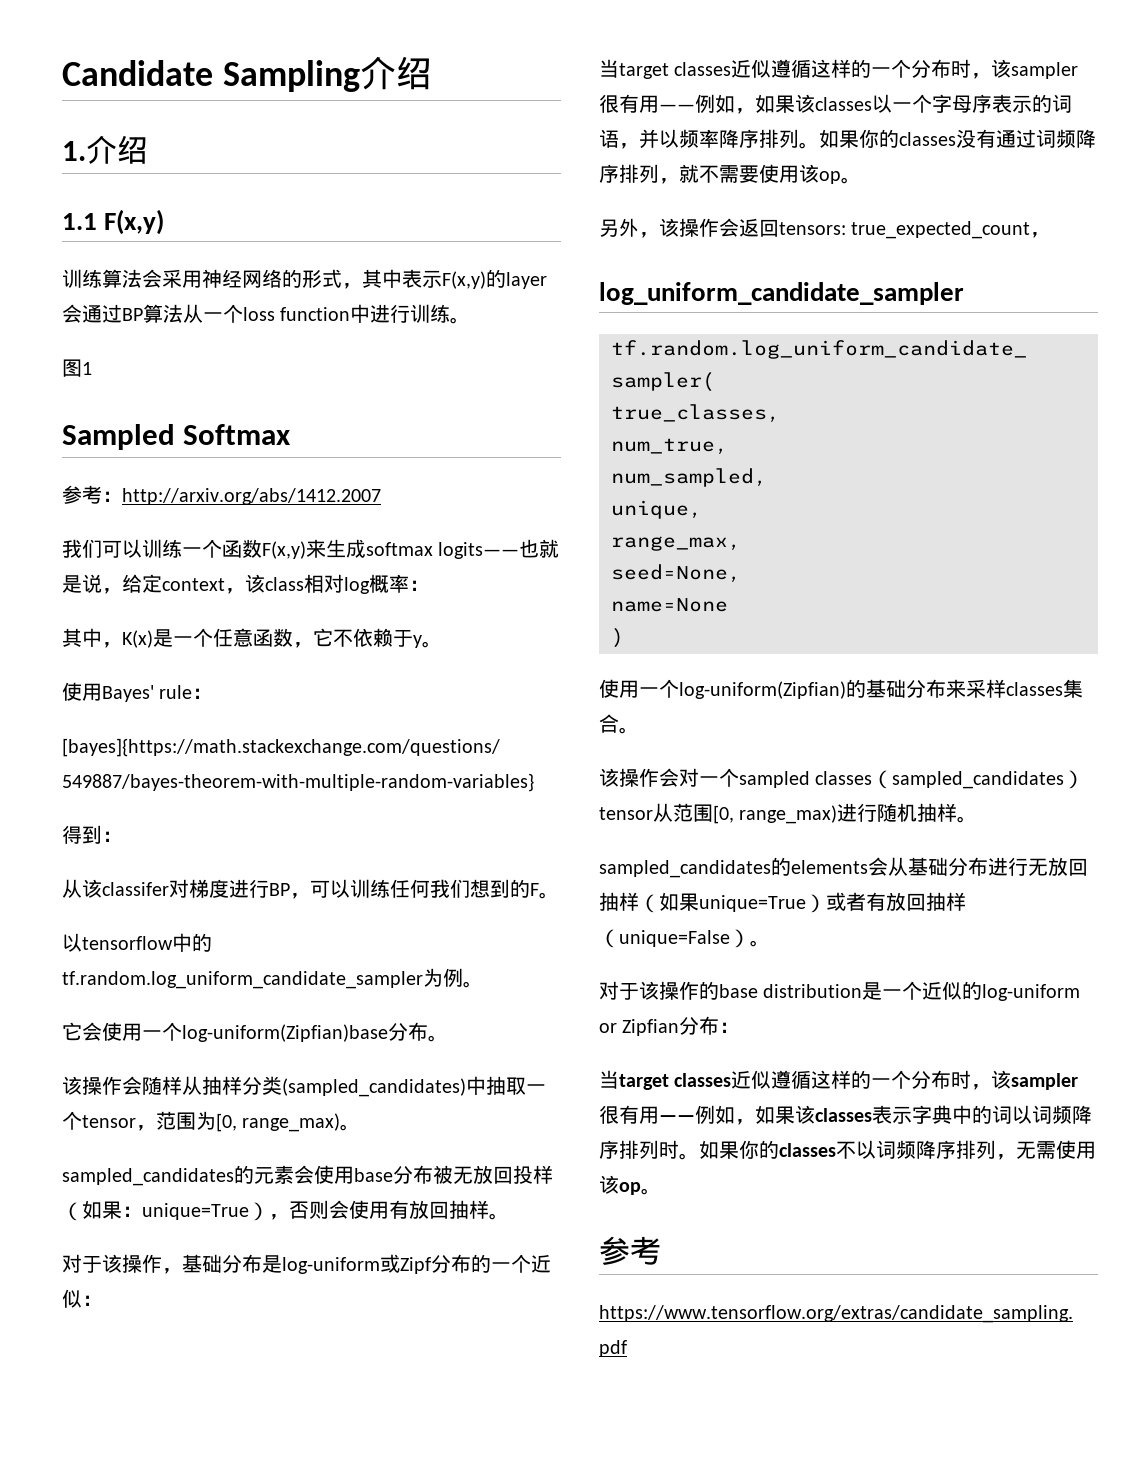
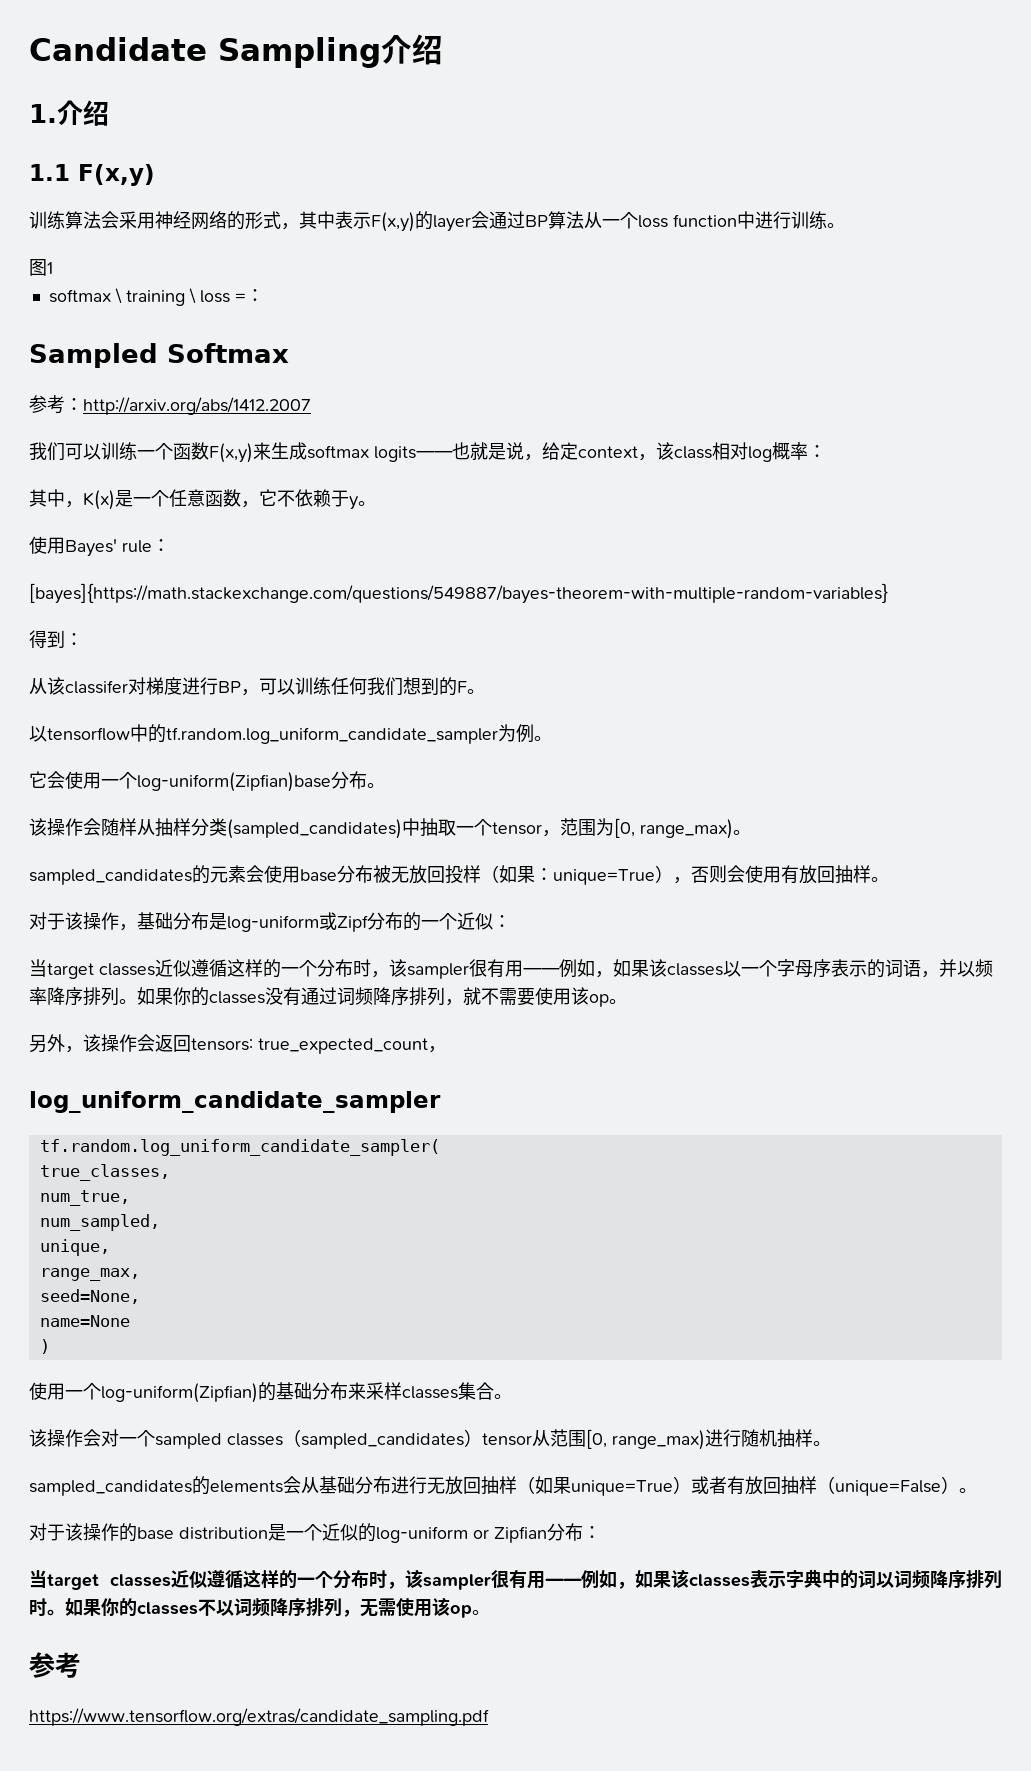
+ softmax \ training \ loss =：

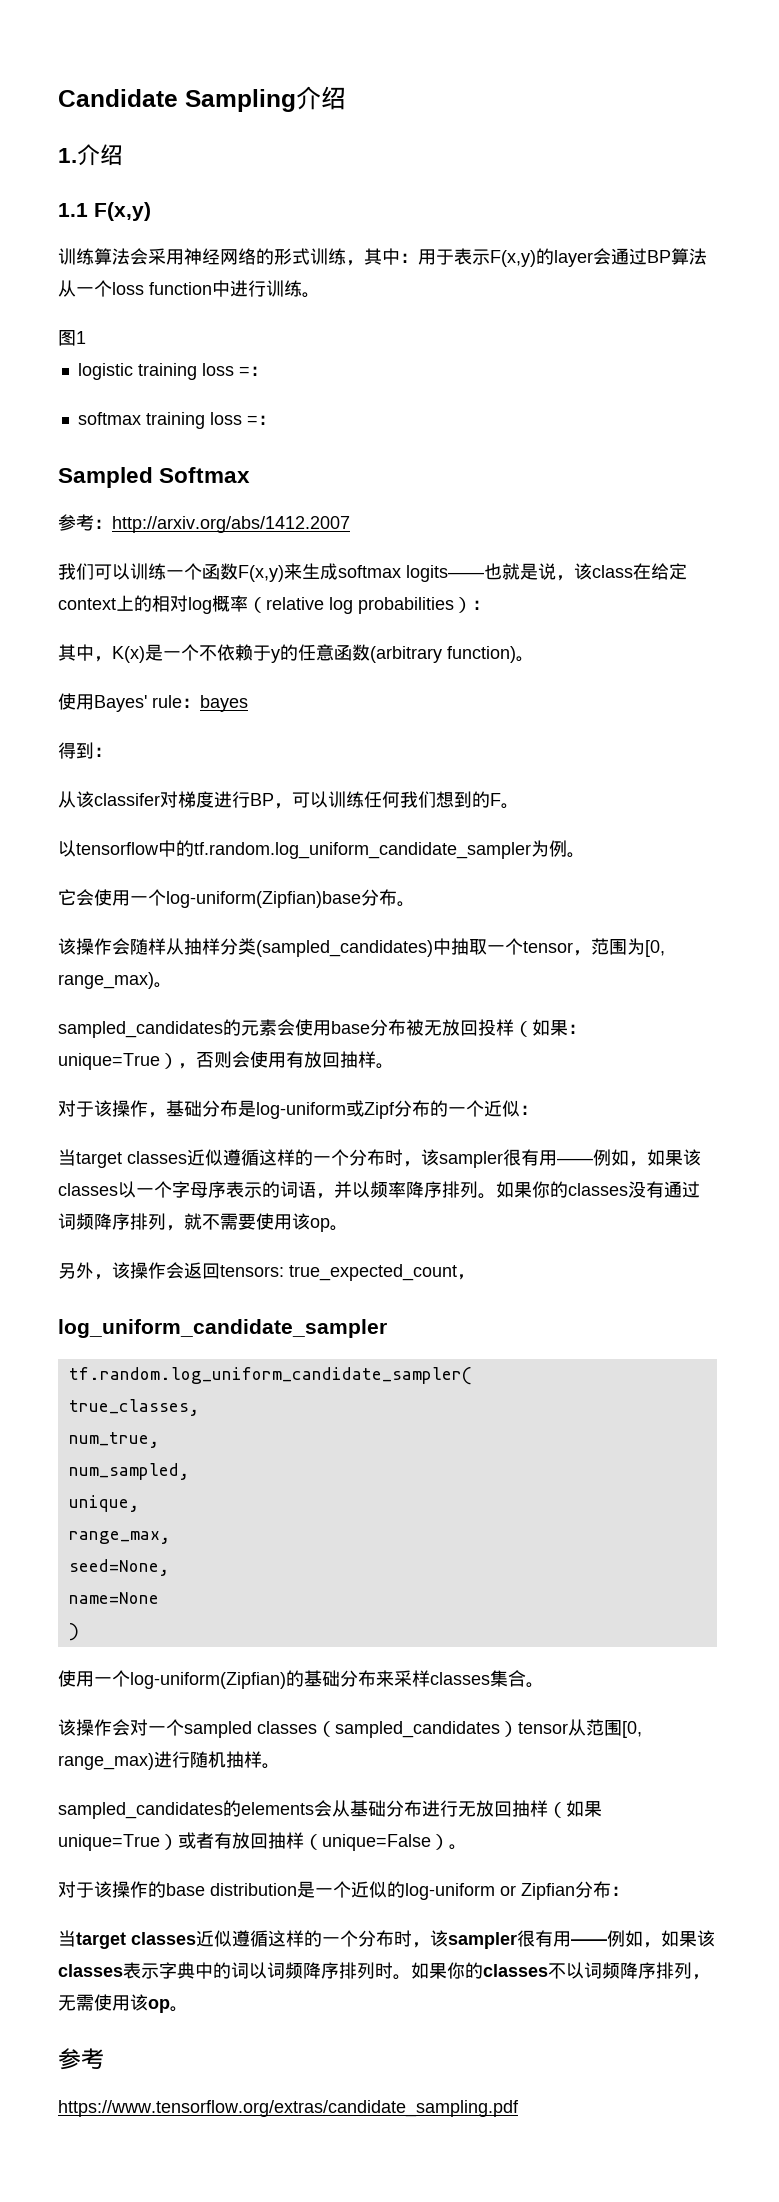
- 训练算法会采用神经网络的形式，其中表示F(x,y)的layer会通过BP算法从一个loss function中进行训练。
+ 训练算法会采用神经网络的形式训练，其中：用于表示F(x,y)的layer会通过BP算法从一个loss function中进行训练。
- softmax \ training \ loss =：
+ logistic training loss =：
+ softmax training loss =：
- 我们可以训练一个函数F(x,y)来生成softmax logits——也就是说，给定context，该class相对log概率：
+ 我们可以训练一个函数F(x,y)来生成softmax logits——也就是说，该class在给定context上的相对log概率（relative log probabilities）：
- 其中，K(x)是一个任意函数，它不依赖于y。
+ 其中，K(x)是一个不依赖于y的任意函数(arbitrary function)。
- 使用Bayes' rule：
- [bayes]{https://math.stackexchange.com/questions/549887/bayes-theorem-with-multiple-random-variables}
+ 使用Bayes' rule：bayes

